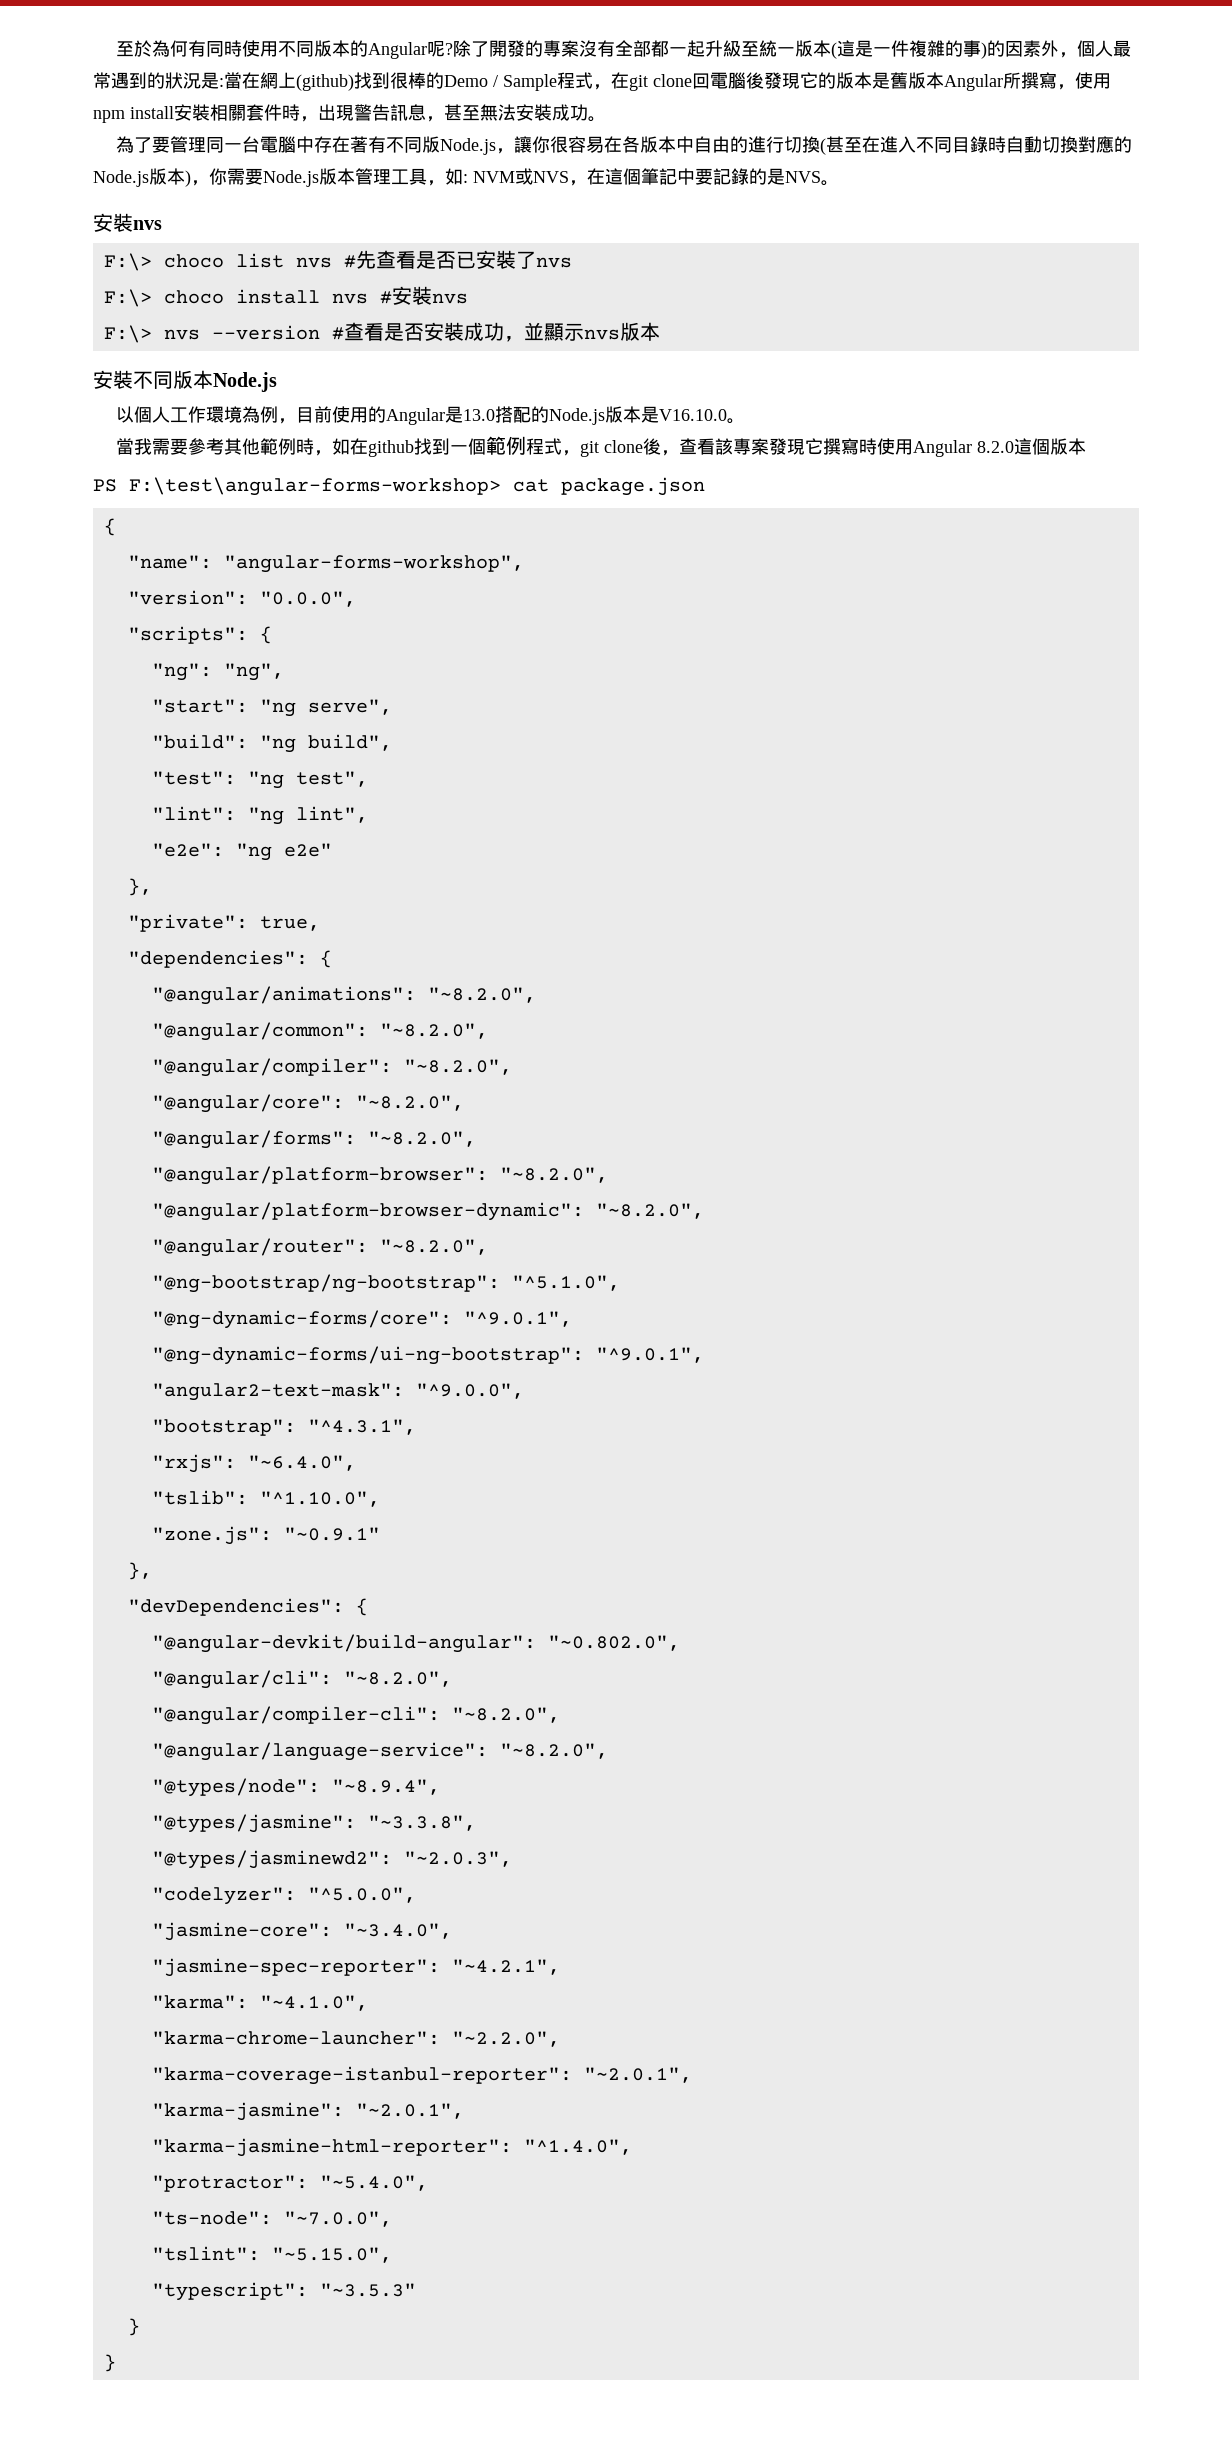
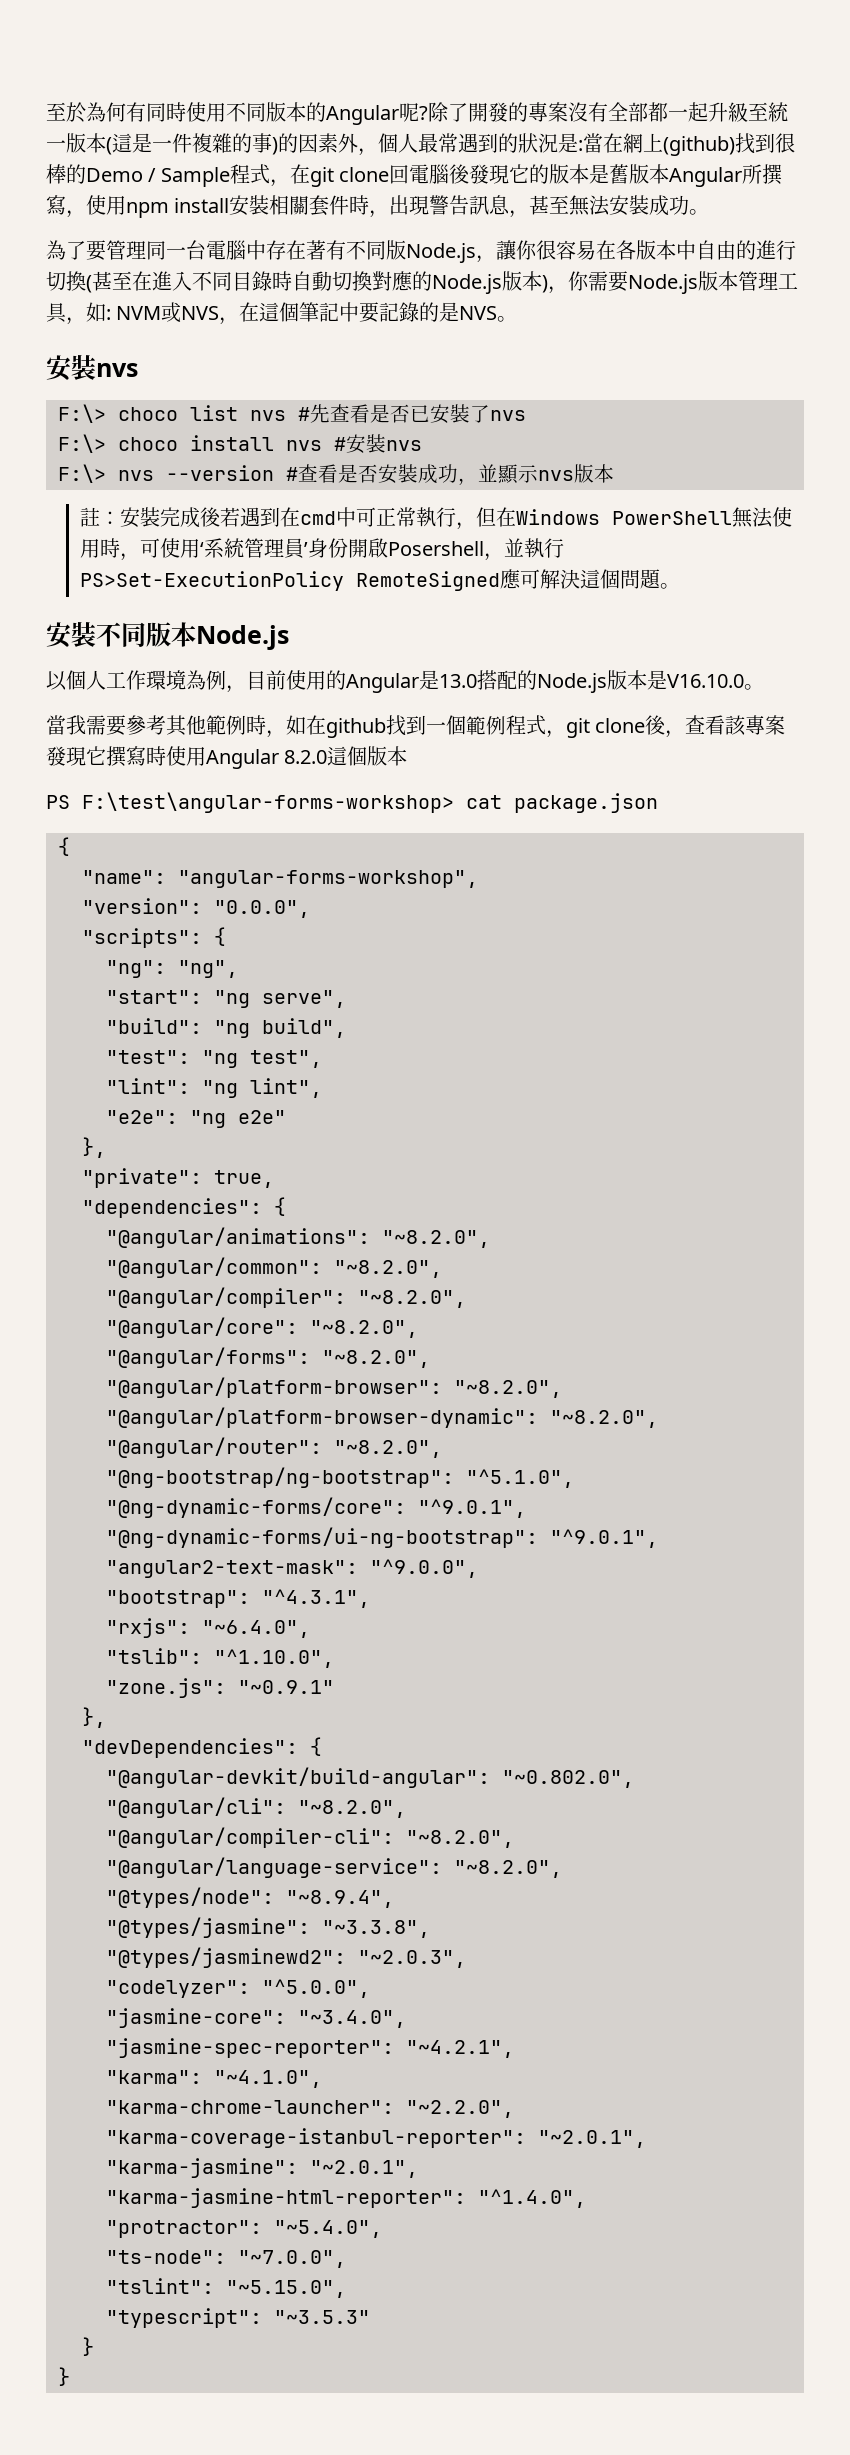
+ 註：安裝完成後若遇到在cmd中可正常執行，但在Windows PowerShell無法使用時，可使用‘系統管理員’身份開啟Posershell，並執行PS>Set-ExecutionPolicy RemoteSigned應可解決這個問題。

